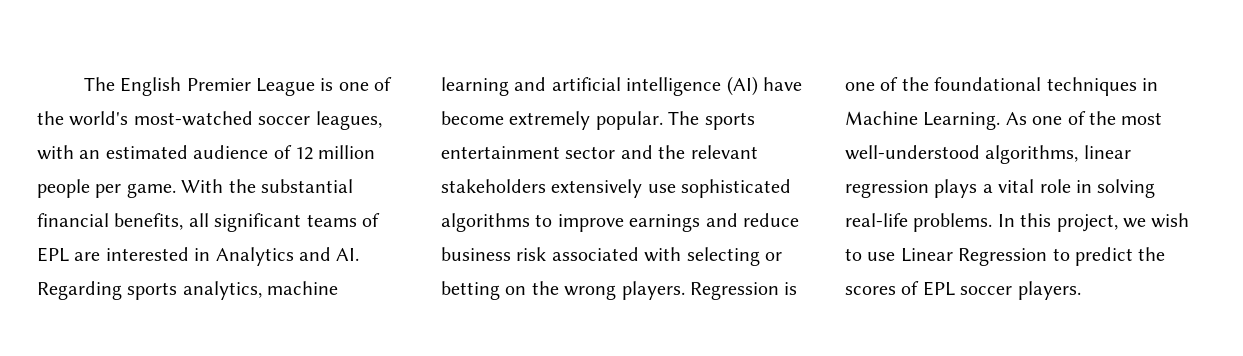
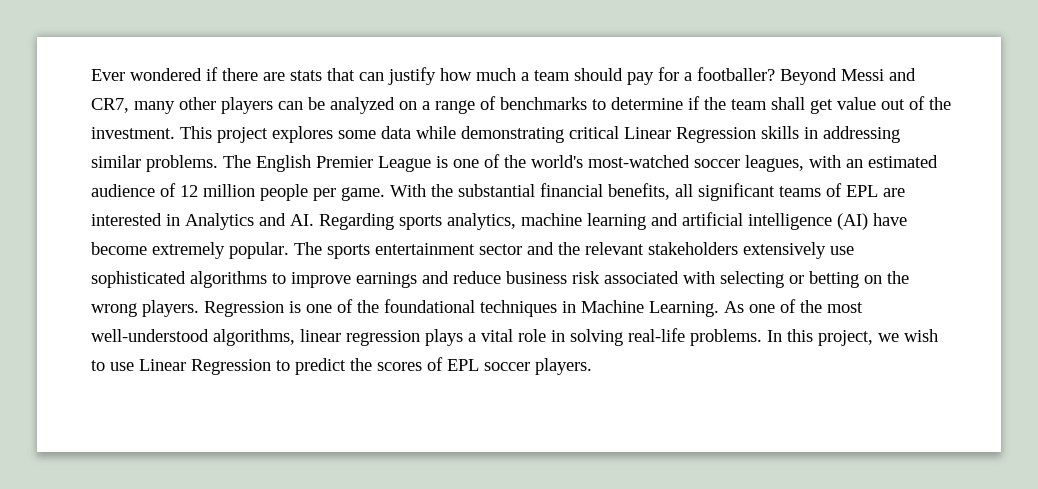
+ Ever wondered if there are stats that can justify how much a team should pay for a footballer? Beyond Messi and CR7, many other players can be analyzed on a range of benchmarks to determine if the team shall get value out of the investment. This project explores some data while demonstrating critical Linear Regression skills in addressing similar problems.

